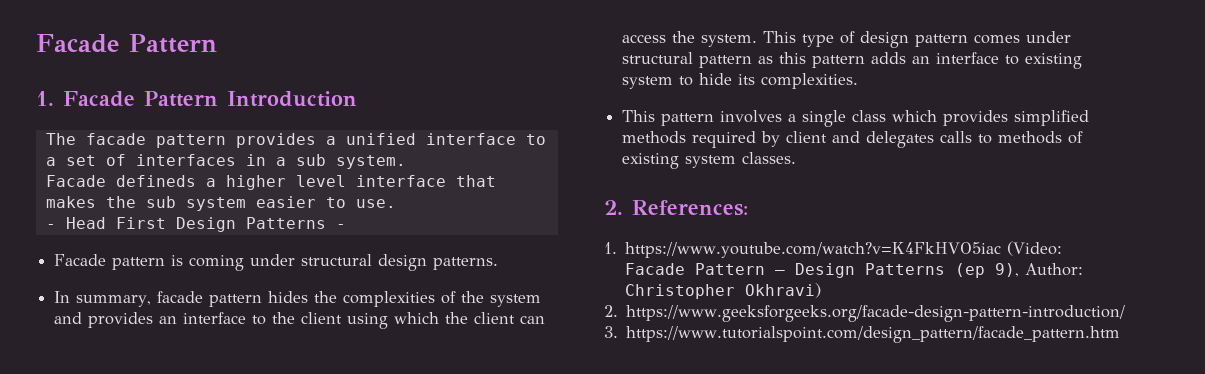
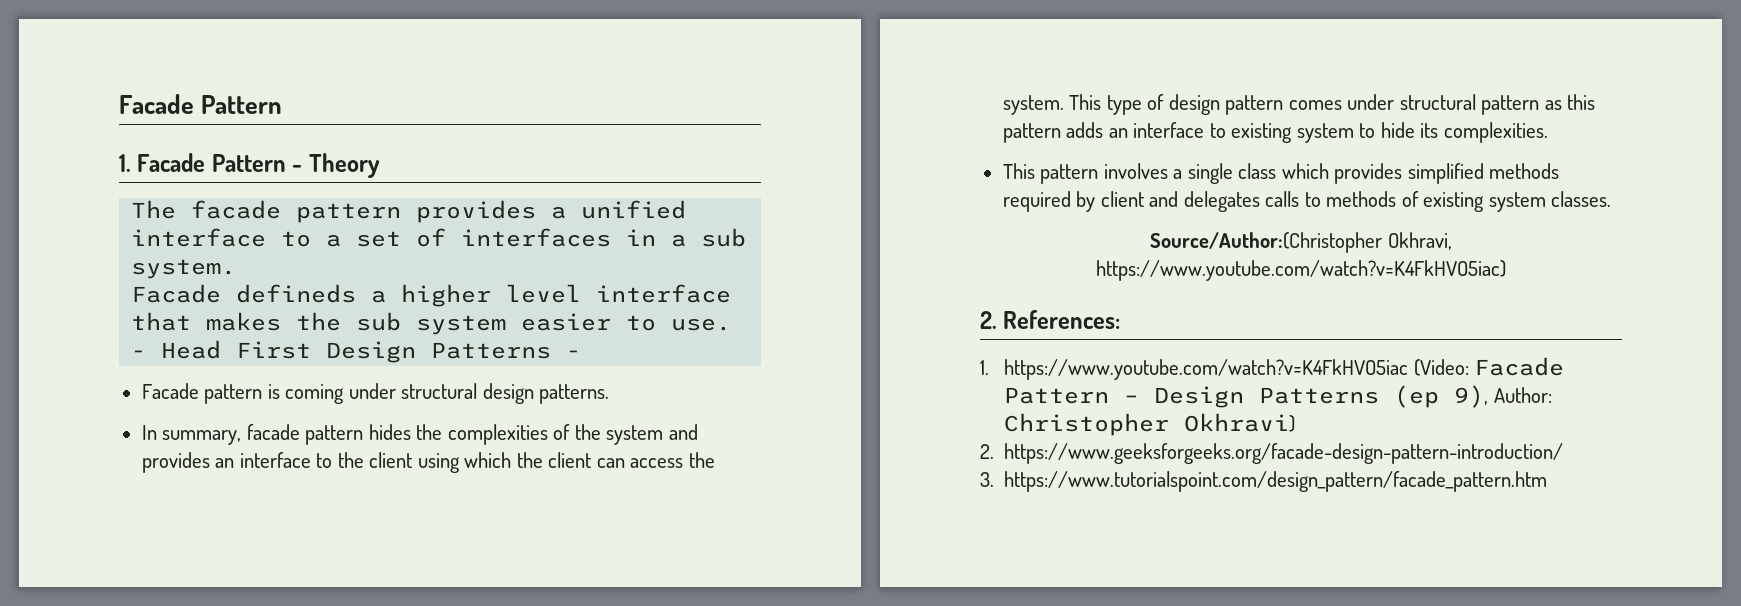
- 1. Facade Pattern Introduction
+ 1. Facade Pattern - Theory
+ Source/Author:(Christopher Okhravi, https://www.youtube.com/watch?v=K4FkHVO5iac)

